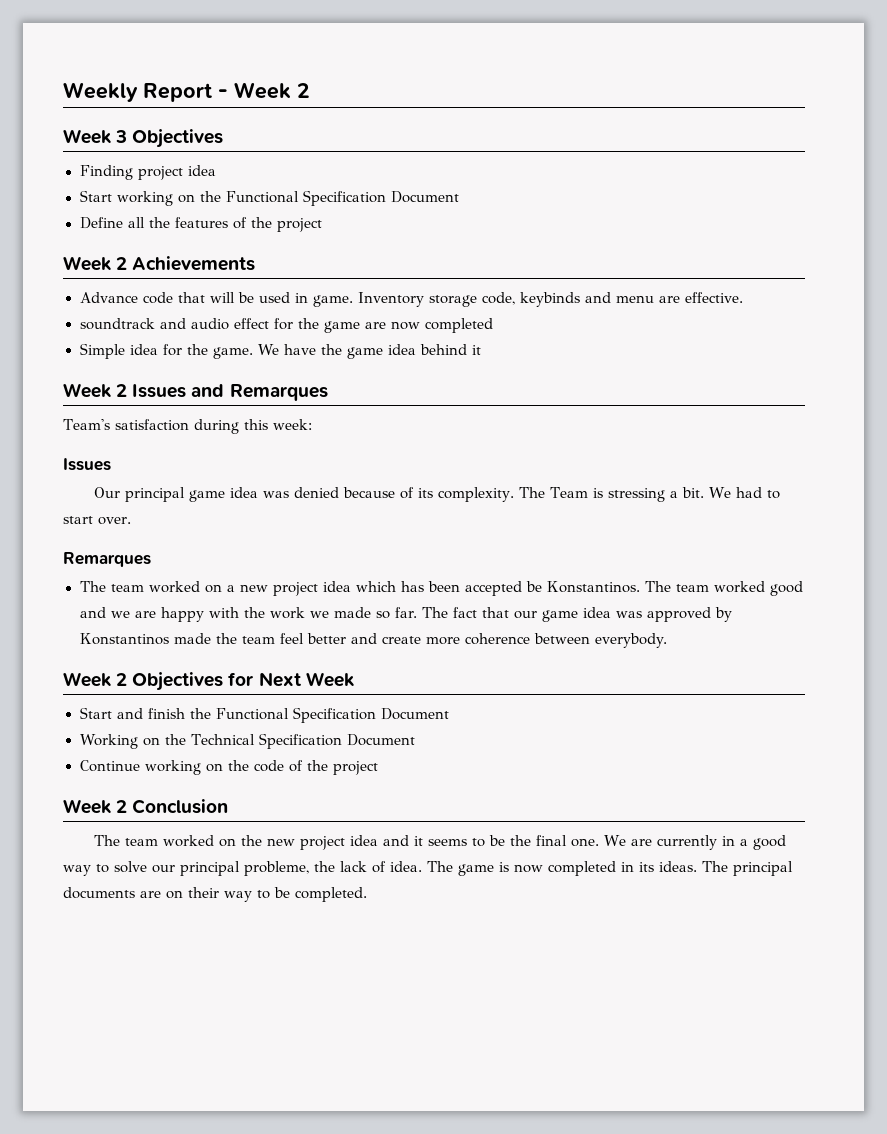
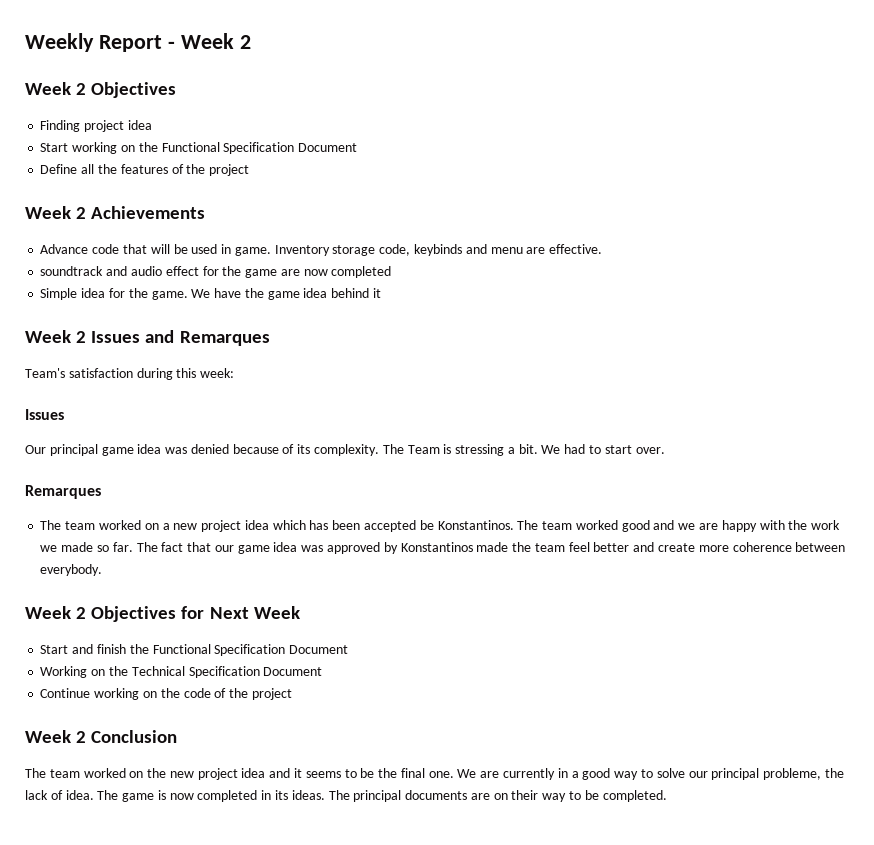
  Weekly Report - Week 2
- Week 3 Objectives
+ Week 2 Objectives

